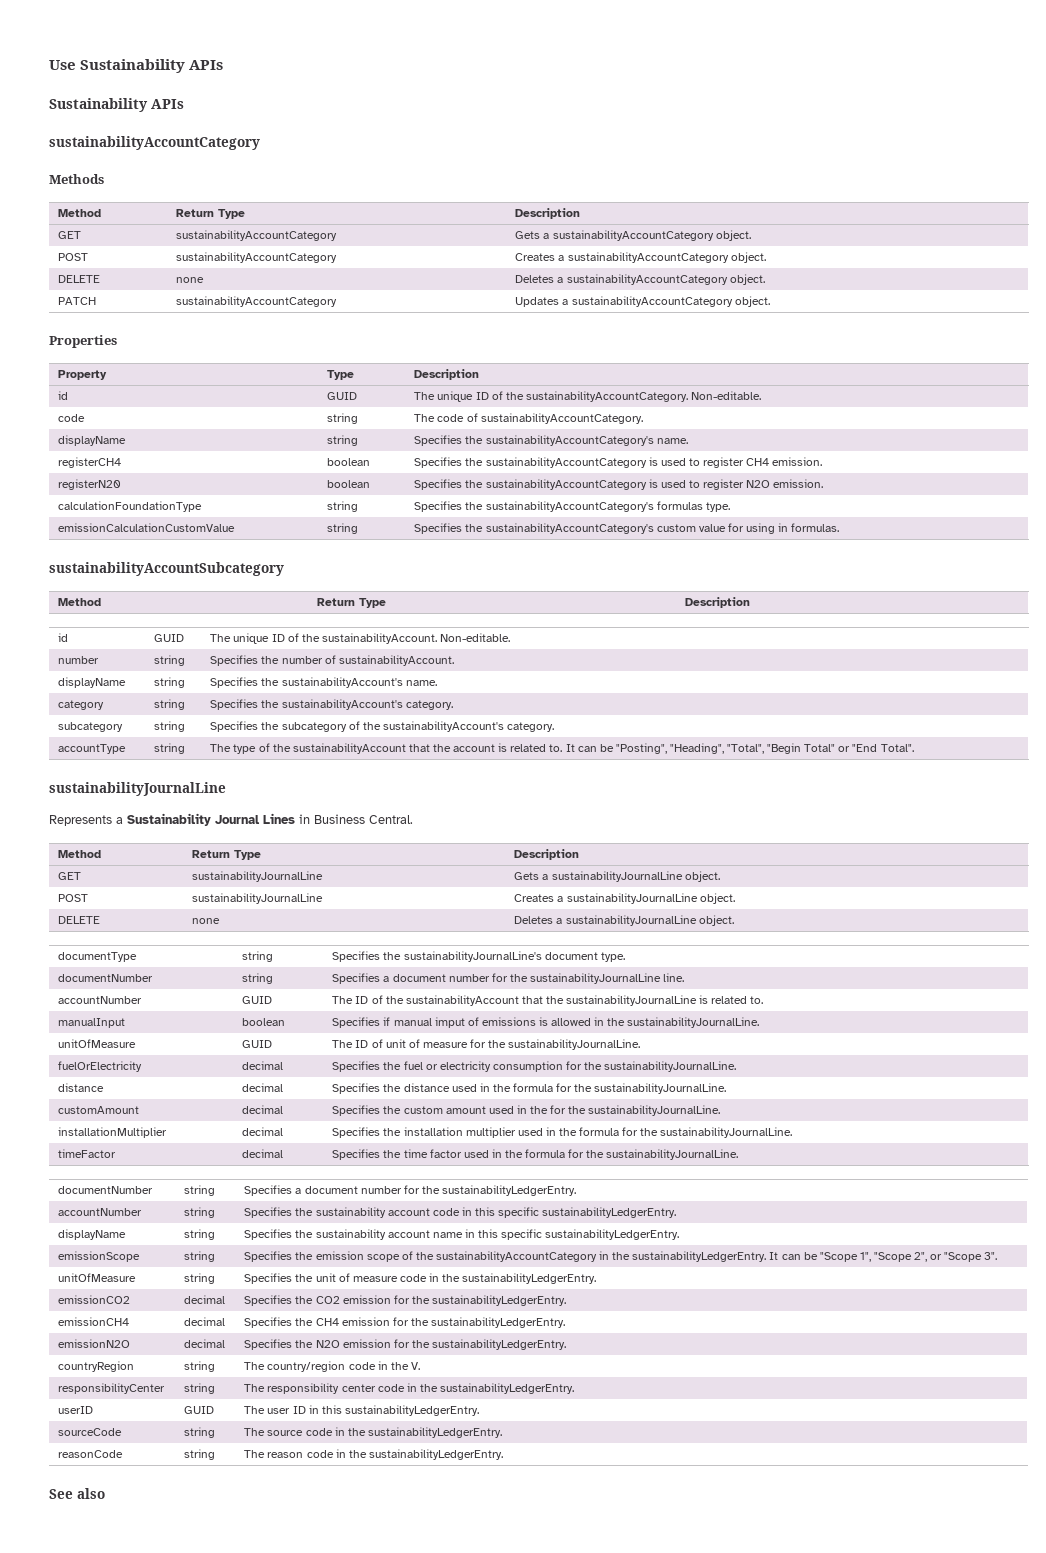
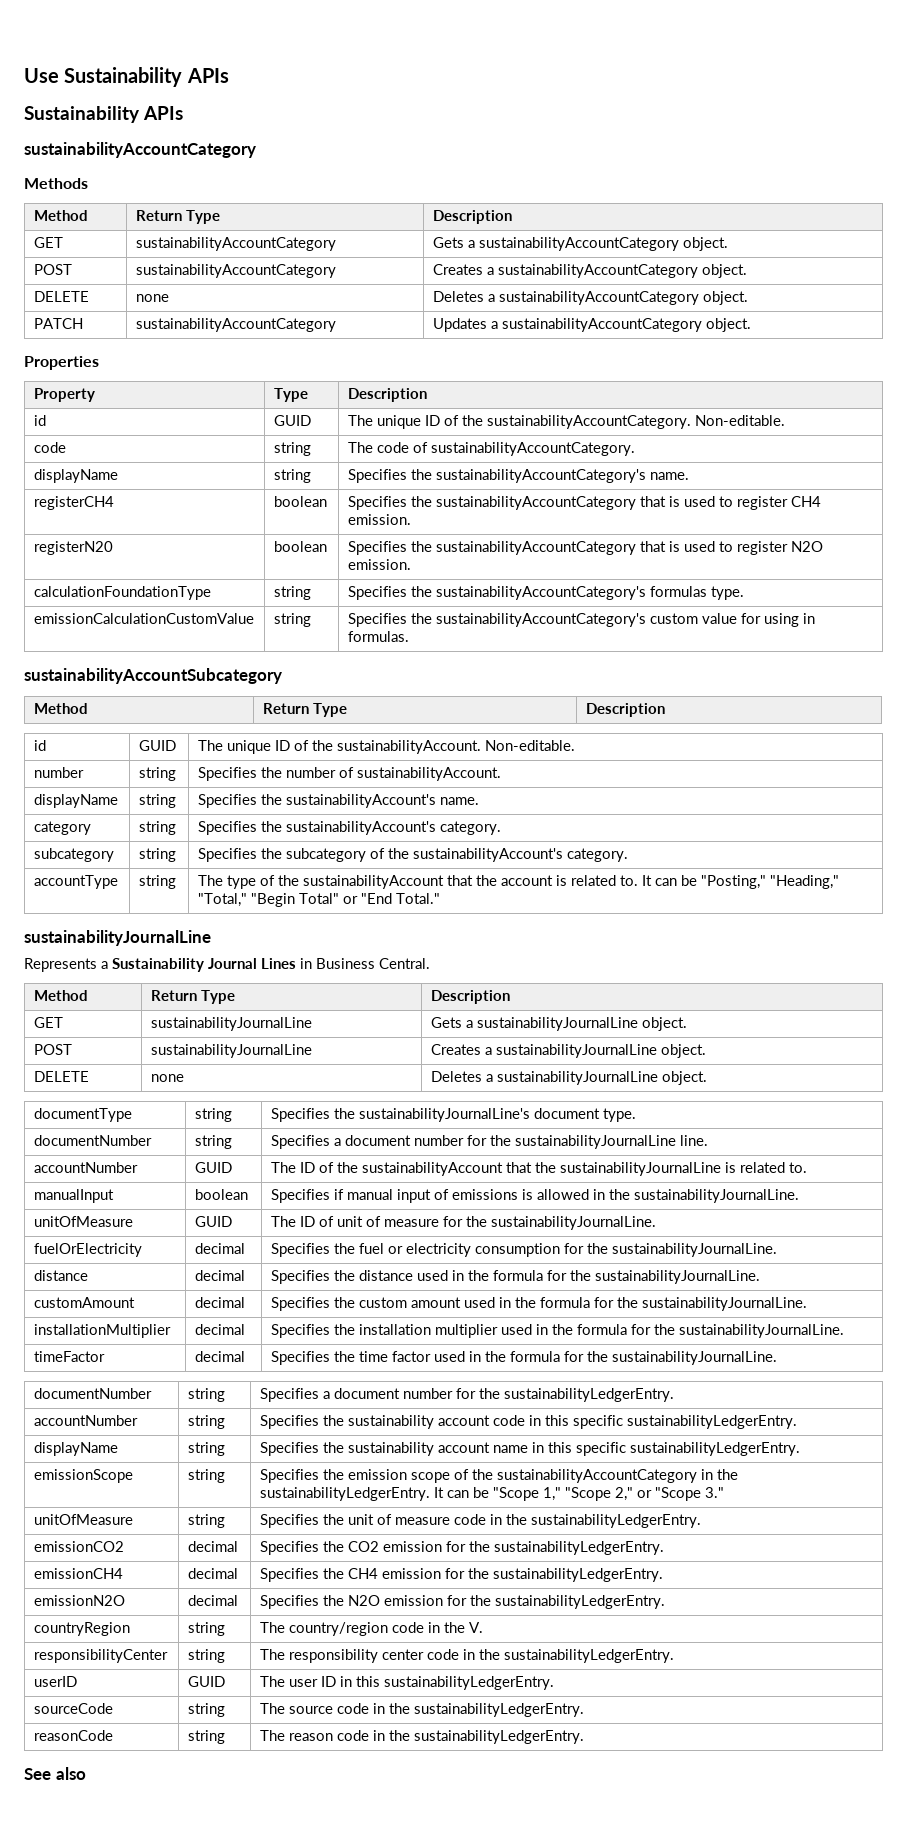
- registerCH4 | boolean | Specifies the sustainabilityAccountCategory is used to register CH4 emission.
+ registerCH4 | boolean | Specifies the sustainabilityAccountCategory that is used to register CH4 emission.
- registerN20 | boolean | Specifies the sustainabilityAccountCategory is used to register N2O emission.
+ registerN20 | boolean | Specifies the sustainabilityAccountCategory that is used to register N2O emission.
- accountType | string | The type of the sustainabilityAccount that the account is related to. It can be "Posting", "Heading", "Total", "Begin Total" or "End Total".
+ accountType | string | The type of the sustainabilityAccount that the account is related to. It can be "Posting," "Heading," "Total," "Begin Total" or "End Total."
- manualInput | boolean | Specifies if manual imput of emissions is allowed in the sustainabilityJournalLine.
+ manualInput | boolean | Specifies if manual input of emissions is allowed in the sustainabilityJournalLine.
- customAmount | decimal | Specifies the custom amount used in the for the sustainabilityJournalLine.
+ customAmount | decimal | Specifies the custom amount used in the formula for the sustainabilityJournalLine.
- emissionScope | string | Specifies the emission scope of the sustainabilityAccountCategory in the sustainabilityLedgerEntry. It can be "Scope 1", "Scope 2", or "Scope 3".
+ emissionScope | string | Specifies the emission scope of the sustainabilityAccountCategory in the sustainabilityLedgerEntry. It can be "Scope 1," "Scope 2," or "Scope 3."

